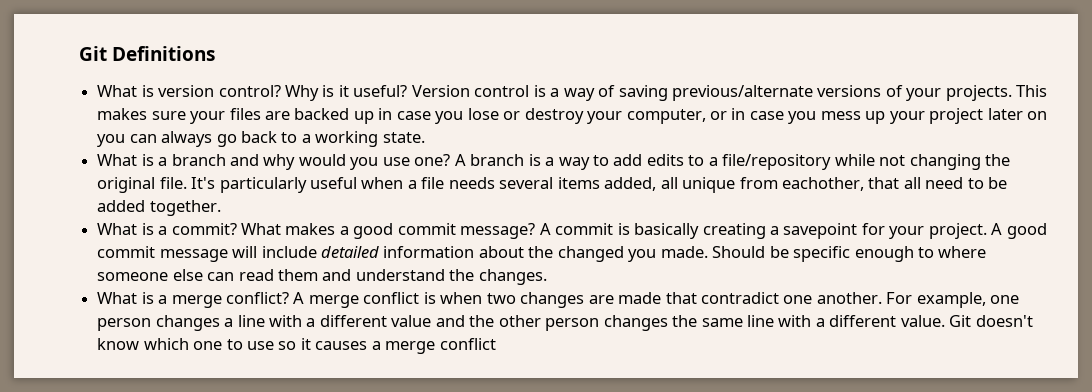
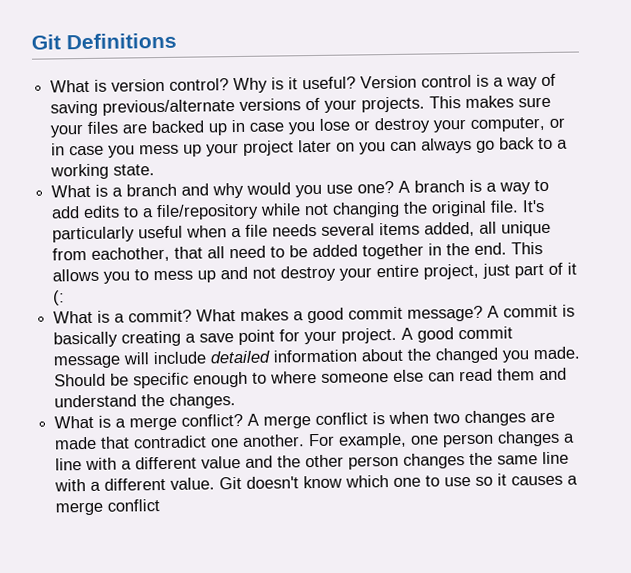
- It's particularly useful when a file needs several items added, all unique from eachother, that all need to be added together.
+ It's particularly useful when a file needs several items added, all unique from eachother, that all need to be added together in the end. This allows you to mess up and not destroy your entire project, just part of it (:
- A commit is basically creating a savepoint for your project.
+ A commit is basically creating a save point for your project.

